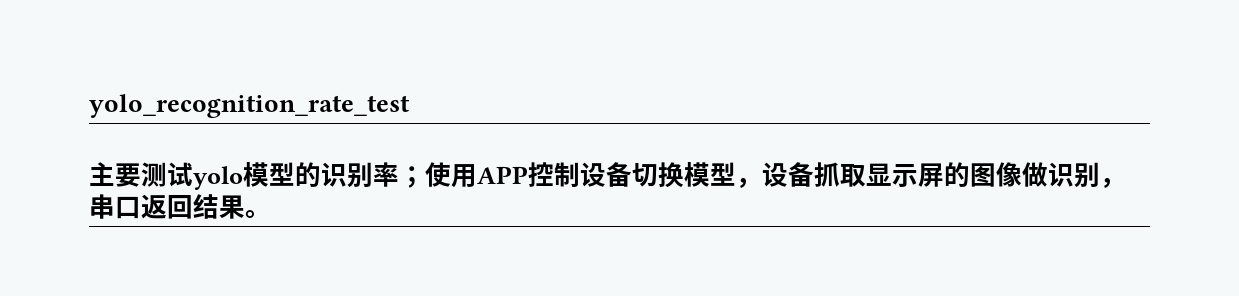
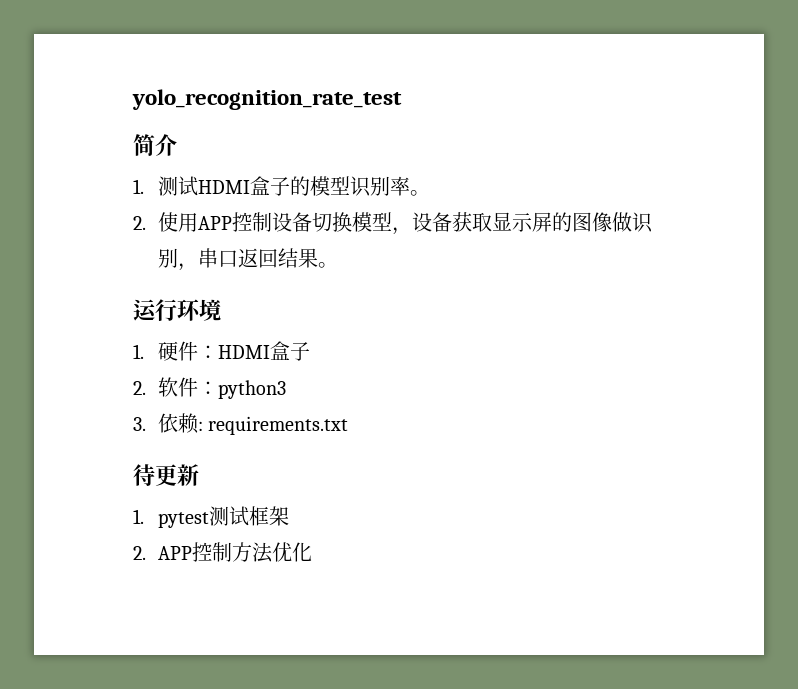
- 主要测试yolo模型的识别率；使用APP控制设备切换模型，设备抓取显示屏的图像做识别，串口返回结果。
+ 简介
+ 1.测试HDMI盒子的模型识别率。
+ 2.使用APP控制设备切换模型，设备获取显示屏的图像做识别，串口返回结果。
+ 运行环境
+ 1.硬件：HDMI盒子
+ 2.软件：python3
+ 3.依赖: requirements.txt
+ 待更新
+ 1. pytest测试框架
+ 2. APP控制方法优化

